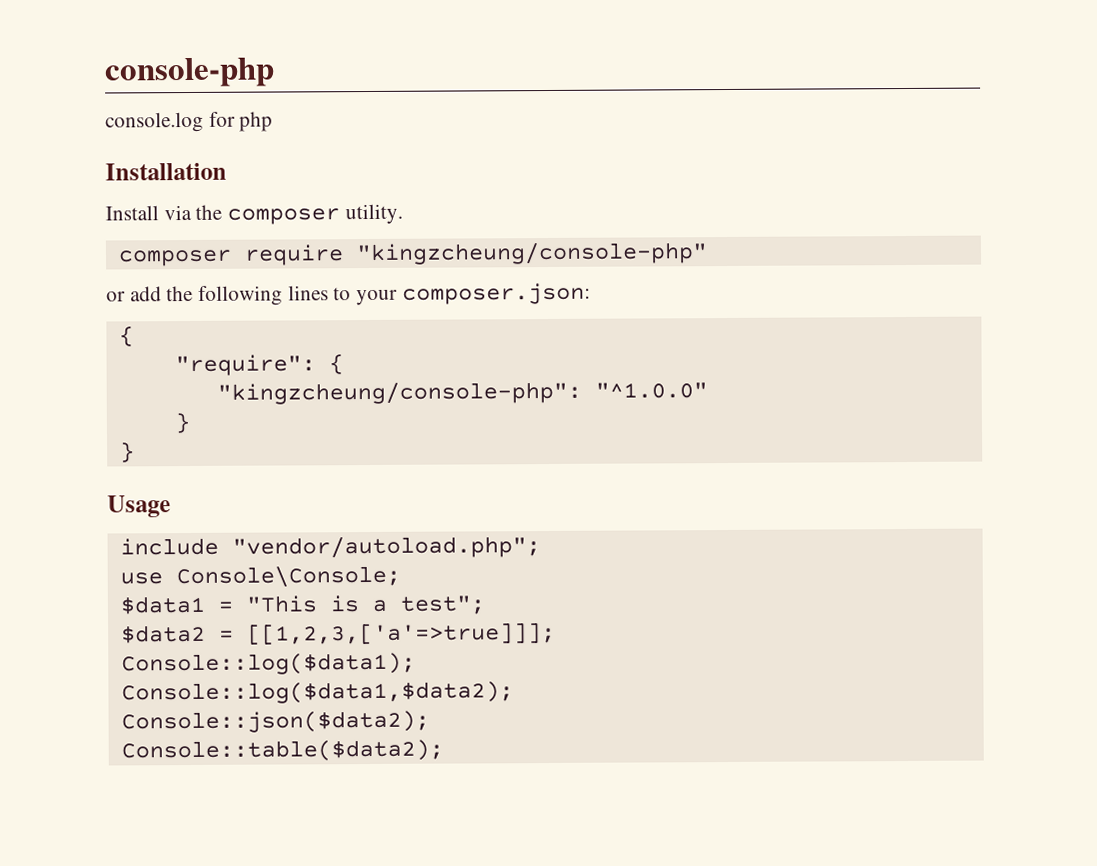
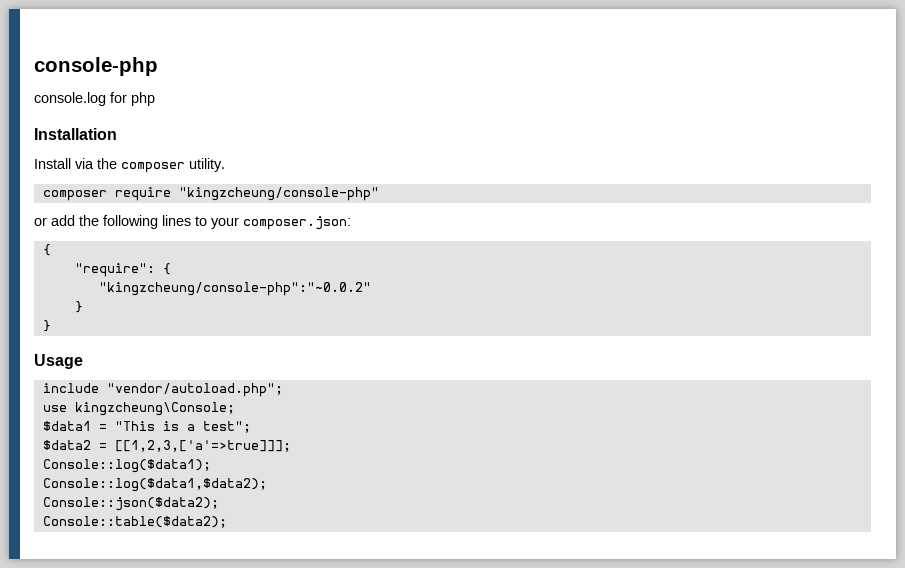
- "kingzcheung/console-php": "^1.0.0"
+ "kingzcheung/console-php":"~0.0.2"
- use Console\Console;
+ use kingzcheung\Console;

